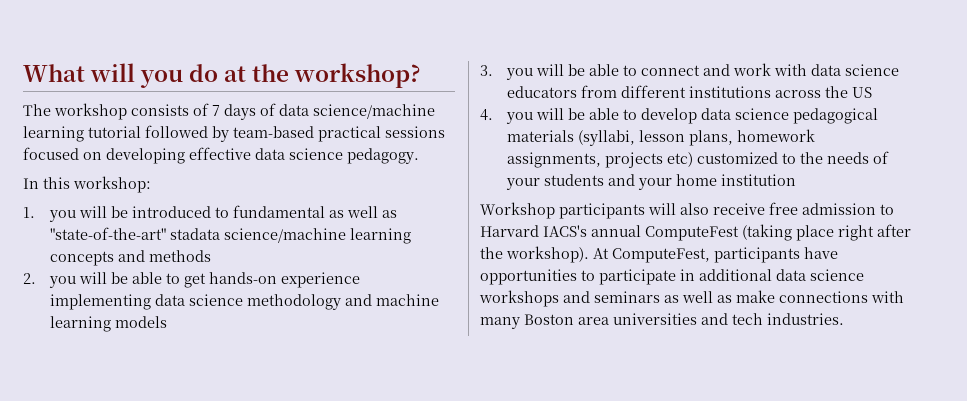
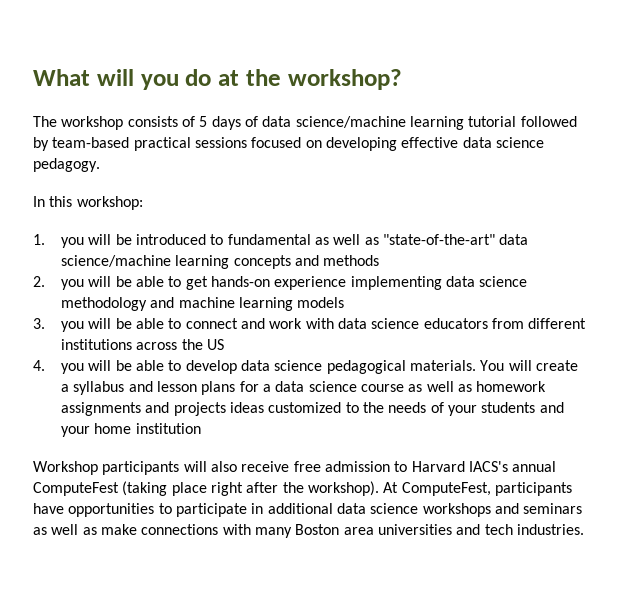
- The workshop consists of 7 days of data science/machine learning tutorial followed by team-based practical sessions focused on developing effective data science pedagogy.
+ The workshop consists of 5 days of data science/machine learning tutorial followed by team-based practical sessions focused on developing effective data science pedagogy.
- 1. you will be introduced to fundamental as well as "state-of-the-art" stadata science/machine learning concepts and methods
+ 1. you will be introduced to fundamental as well as "state-of-the-art" data science/machine learning concepts and methods
- 4. you will be able to develop data science pedagogical materials (syllabi, lesson plans, homework assignments, projects etc) customized to the needs of your students and your home institution
+ 4. you will be able to develop data science pedagogical materials. You will create a syllabus and lesson plans for a data science course as well as homework assignments and projects ideas customized to the needs of your students and your home institution

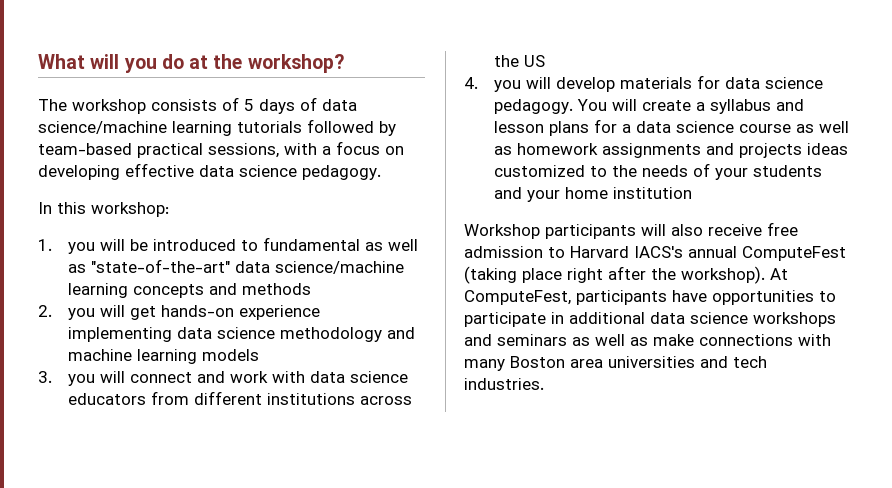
- The workshop consists of 5 days of data science/machine learning tutorial followed by team-based practical sessions focused on developing effective data science pedagogy.
+ The workshop consists of 5 days of data science/machine learning tutorials followed by team-based practical sessions, with a focus on developing effective data science pedagogy.
- 2. you will be able to get hands-on experience implementing data science methodology and machine learning models
+ 2. you will get hands-on experience implementing data science methodology and machine learning models
- 3. you will be able to connect and work with data science educators from different institutions across the US
+ 3. you will connect and work with data science educators from different institutions across the US
- 4. you will be able to develop data science pedagogical materials.
+ 4. you will develop materials for data science pedagogy.

